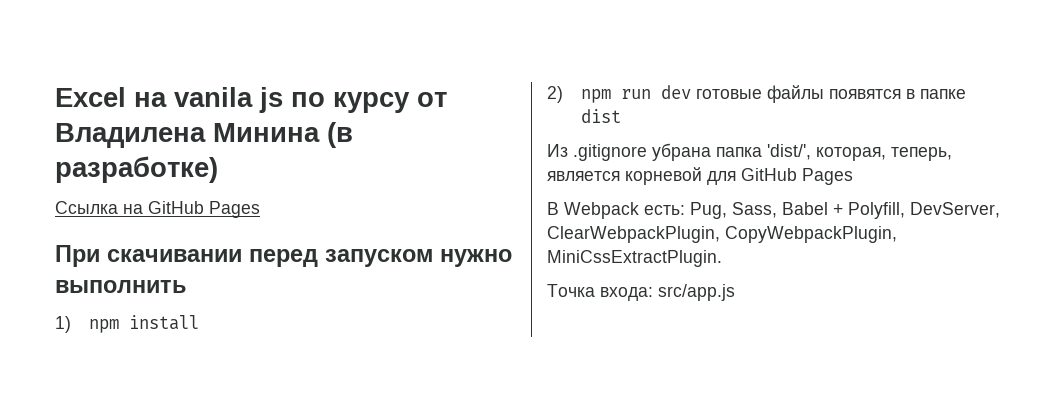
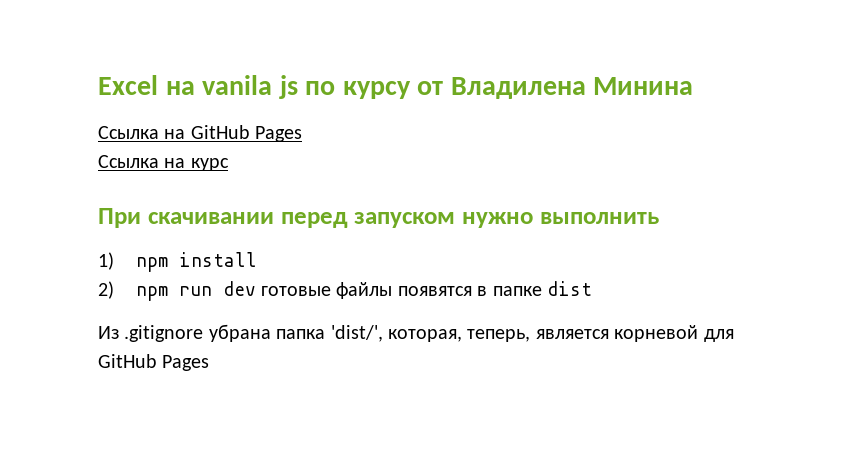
- Excel на vanila js по курсу от Владилена Минина (в разработке)
+ Excel на vanila js по курсу от Владилена Минина
+ Ссылка на курс
- В Webpack есть: Pug, Sass, Babel + Polyfill, DevServer, ClearWebpackPlugin, CopyWebpackPlugin, MiniCssExtractPlugin.
- Точка входа: src/app.js

